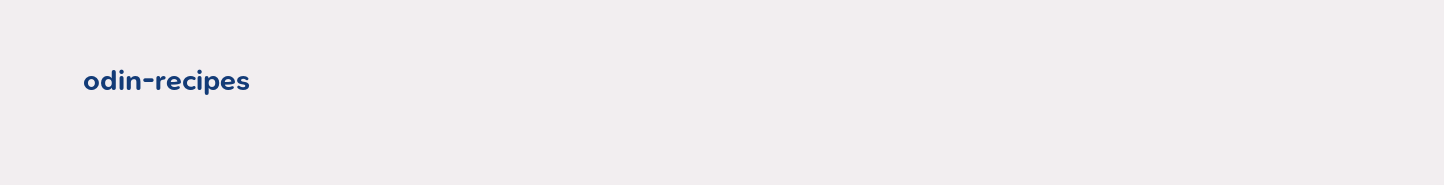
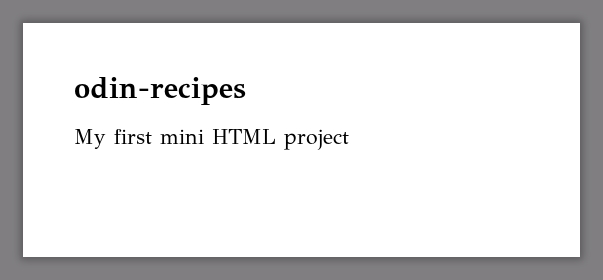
+ My first mini HTML project

